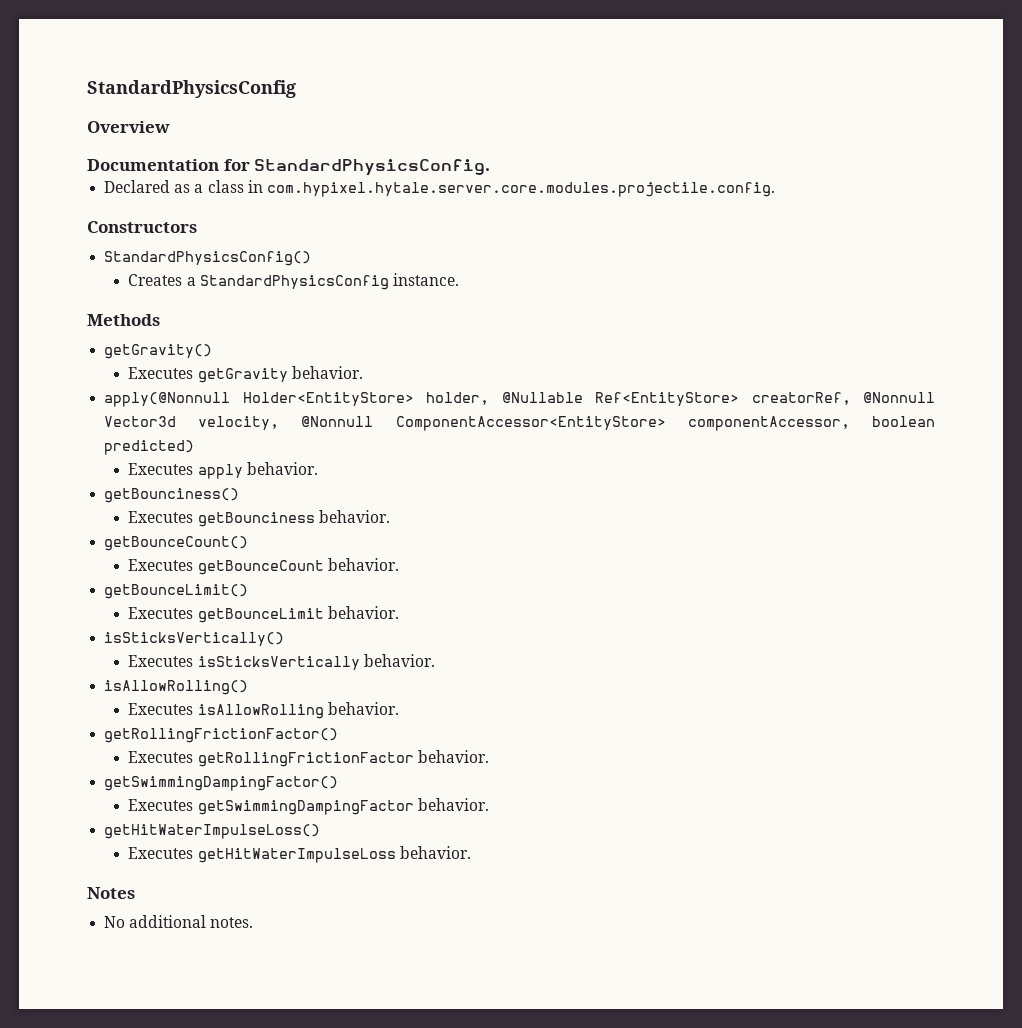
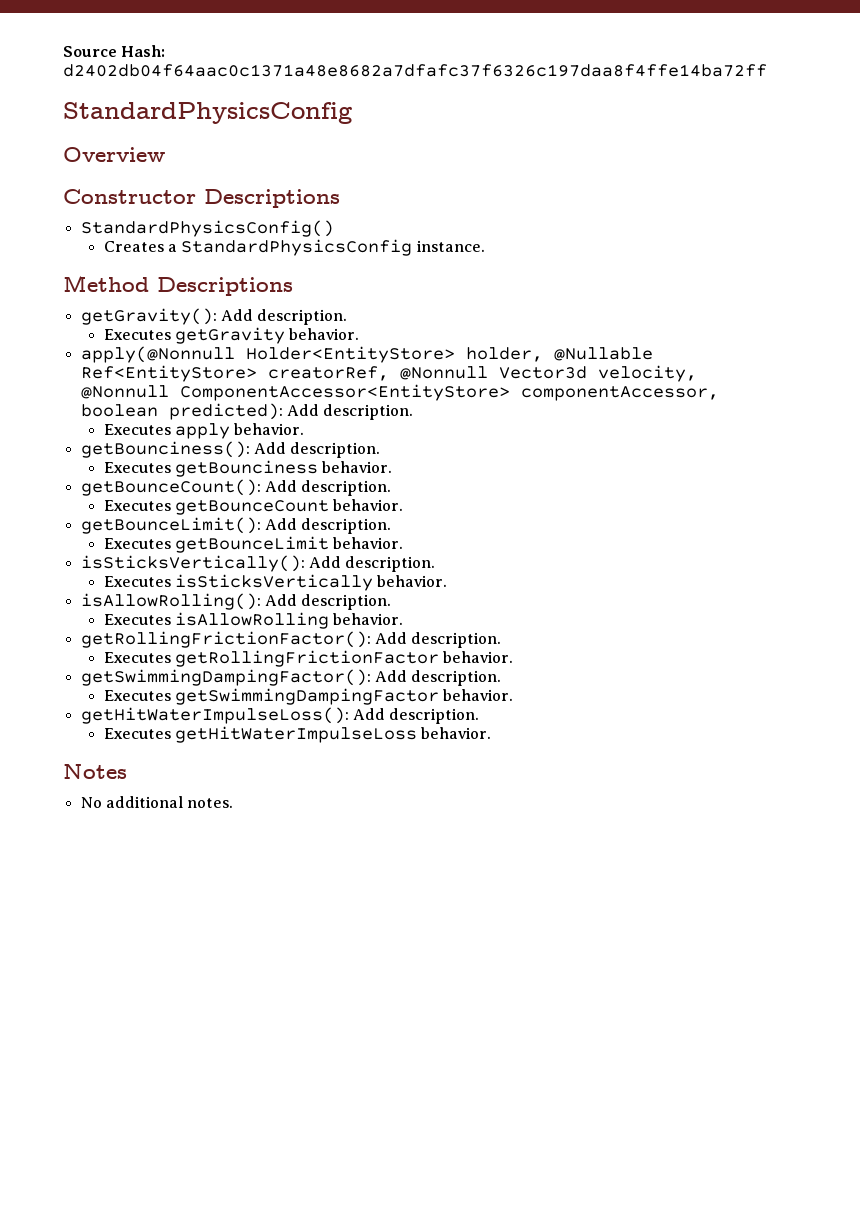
+ Source Hash: d2402db04f64aac0c1371a48e8682a7dfafc37f6326c197daa8f4ffe14ba72ff
- Documentation for StandardPhysicsConfig.
- Declared as a class in com.hypixel.hytale.server.core.modules.projectile.config.
- Constructors
+ Constructor Descriptions
- Methods
- getGravity()
+ Method Descriptions
+ getGravity(): Add description.
- apply(@Nonnull Holder<EntityStore> holder, @Nullable Ref<EntityStore> creatorRef, @Nonnull Vector3d velocity, @Nonnull ComponentAccessor<EntityStore> componentAccessor, boolean predicted)
+ apply(@Nonnull Holder<EntityStore> holder, @Nullable Ref<EntityStore> creatorRef, @Nonnull Vector3d velocity, @Nonnull ComponentAccessor<EntityStore> componentAccessor, boolean predicted): Add description.
- getBounciness()
+ getBounciness(): Add description.
- getBounceCount()
+ getBounceCount(): Add description.
- getBounceLimit()
+ getBounceLimit(): Add description.
- isSticksVertically()
+ isSticksVertically(): Add description.
- isAllowRolling()
+ isAllowRolling(): Add description.
- getRollingFrictionFactor()
+ getRollingFrictionFactor(): Add description.
- getSwimmingDampingFactor()
+ getSwimmingDampingFactor(): Add description.
- getHitWaterImpulseLoss()
+ getHitWaterImpulseLoss(): Add description.

